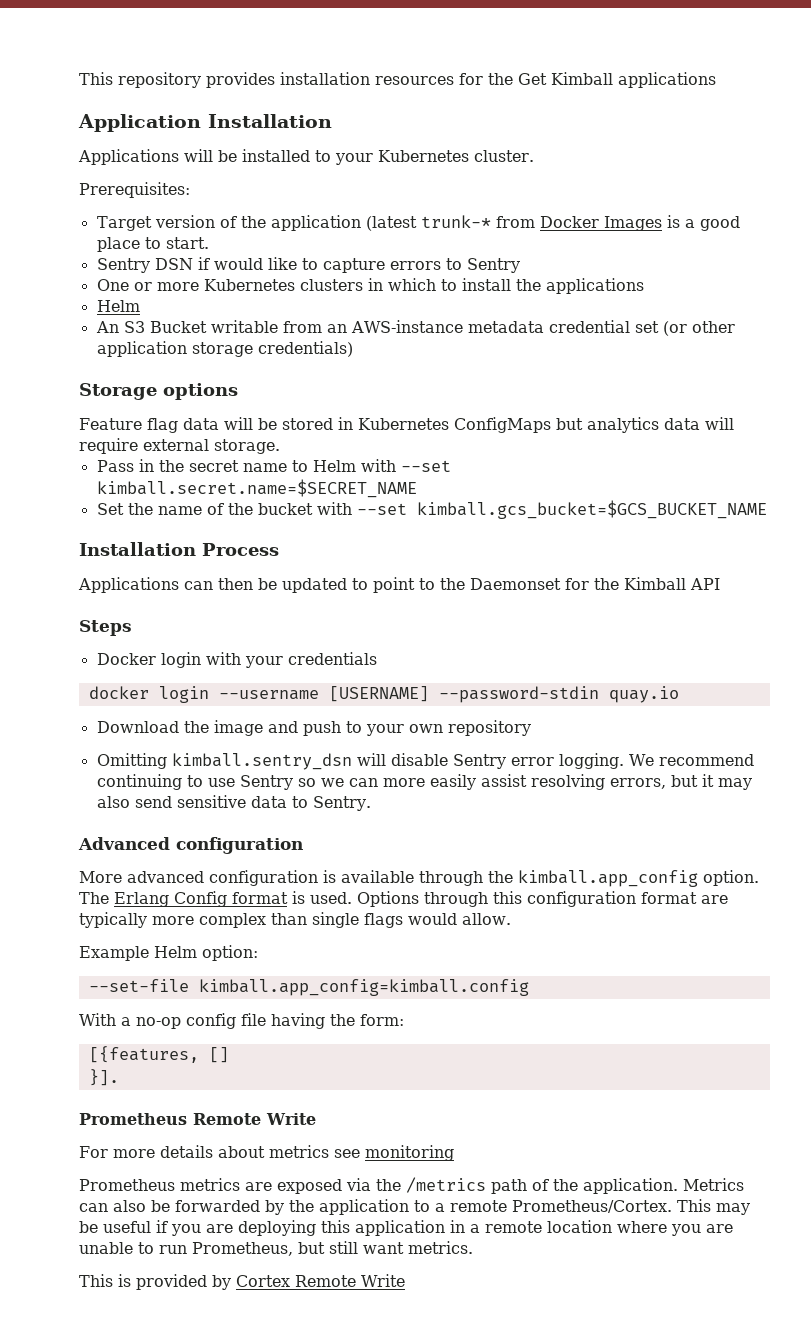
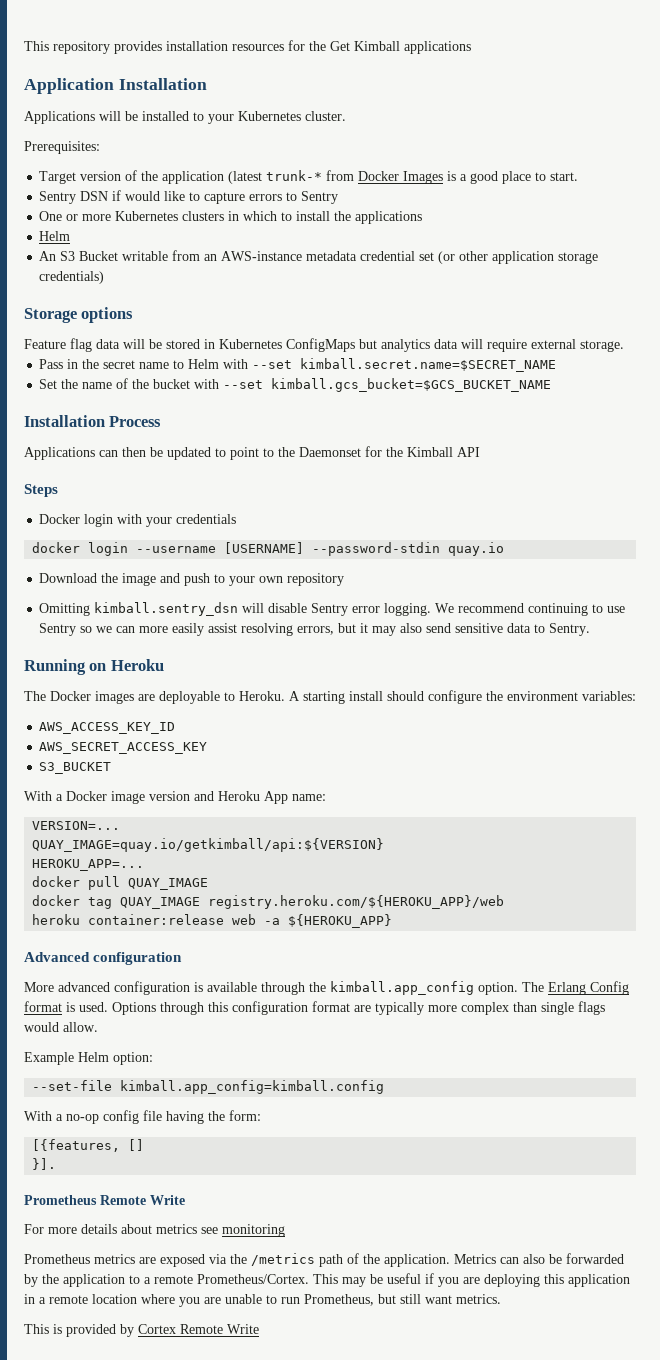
+ Running on Heroku
+ The Docker images are deployable to Heroku. A starting install should configure the environment variables:
+ AWS_ACCESS_KEY_ID
+ AWS_SECRET_ACCESS_KEY
+ S3_BUCKET
+ With a Docker image version and Heroku App name:
+ VERSION=...
+ QUAY_IMAGE=quay.io/getkimball/api:${VERSION}
+ HEROKU_APP=...
+ docker pull QUAY_IMAGE
+ docker tag QUAY_IMAGE registry.heroku.com/${HEROKU_APP}/web
+ heroku container:release web -a ${HEROKU_APP}

